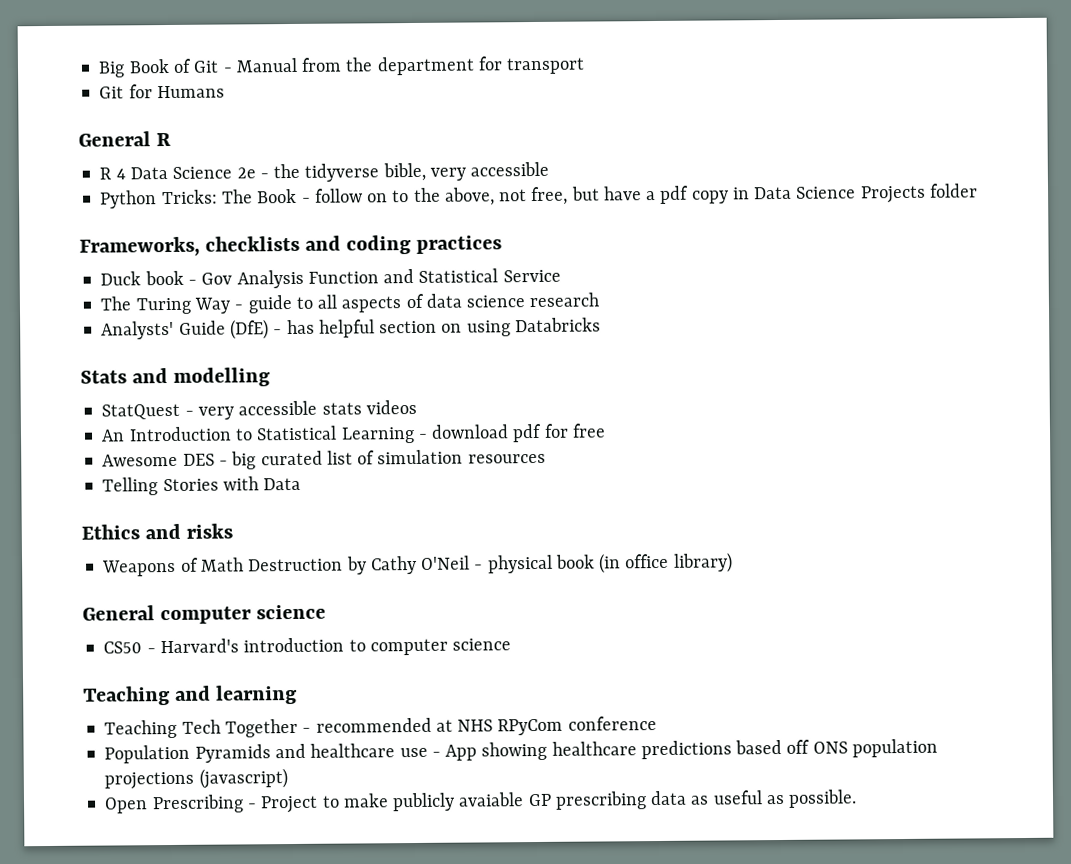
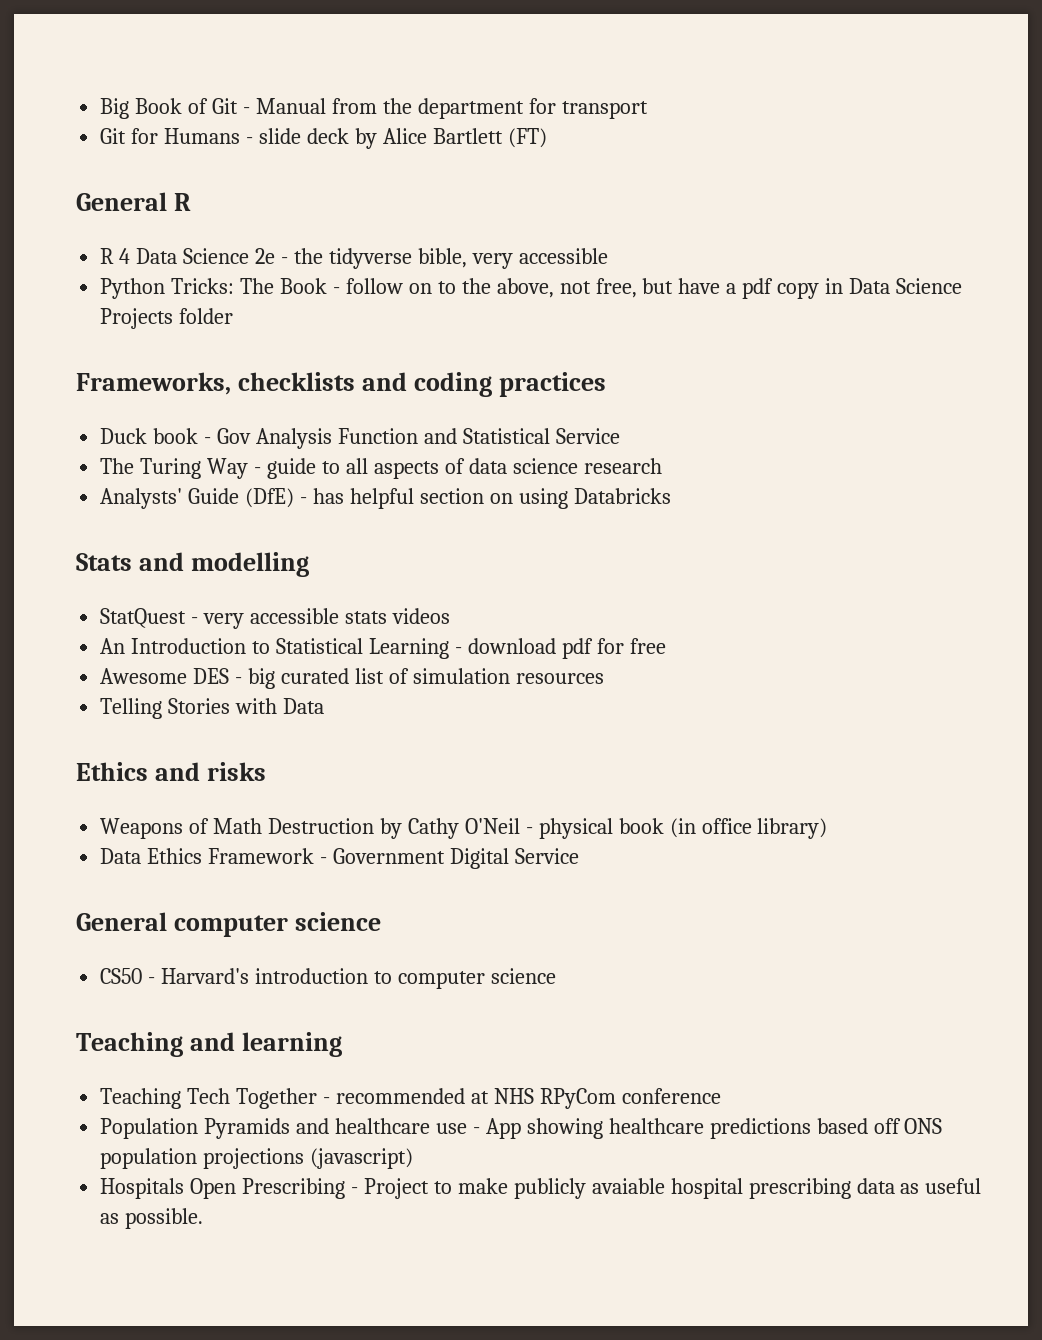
- Git for Humans
+ Git for Humans - slide deck by Alice Bartlett (FT)
+ Data Ethics Framework - Government Digital Service
- Open Prescribing - Project to make publicly avaiable GP prescribing data as useful as possible.
+ Hospitals Open Prescribing - Project to make publicly avaiable hospital prescribing data as useful as possible.

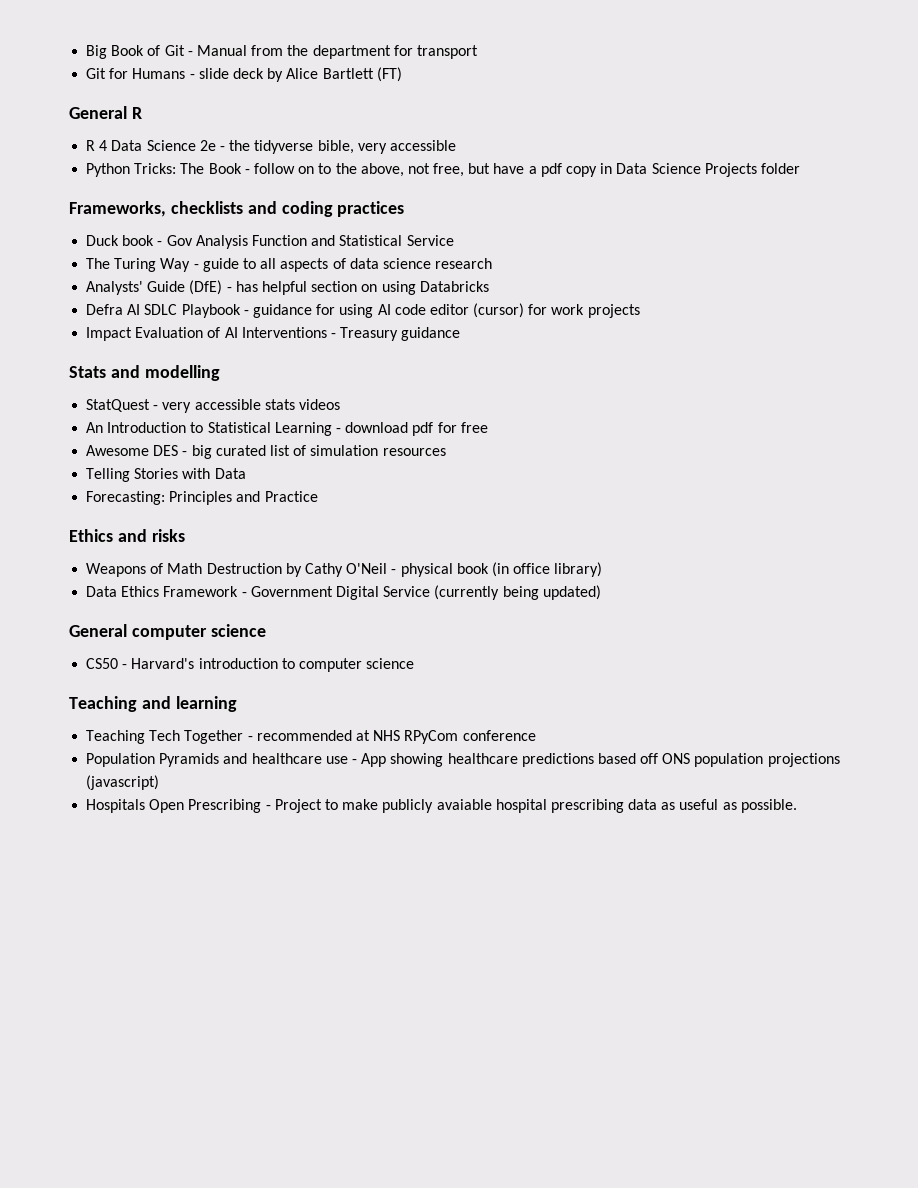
+ Defra AI SDLC Playbook - guidance for using AI code editor (cursor) for work projects
+ Impact Evaluation of AI Interventions - Treasury guidance
+ Forecasting: Principles and Practice
- Data Ethics Framework - Government Digital Service
+ Data Ethics Framework - Government Digital Service (currently being updated)

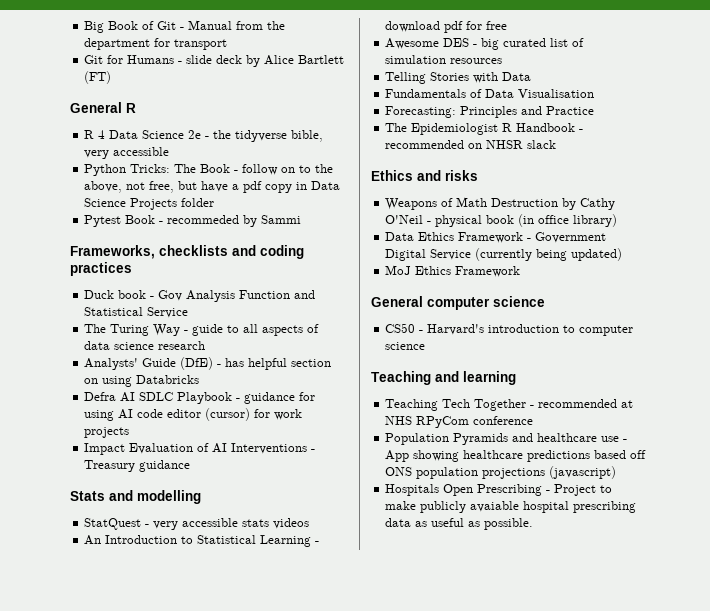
+ Pytest Book - recommeded by Sammi
+ Fundamentals of Data Visualisation
+ The Epidemiologist R Handbook - recommended on NHSR slack
+ MoJ Ethics Framework

